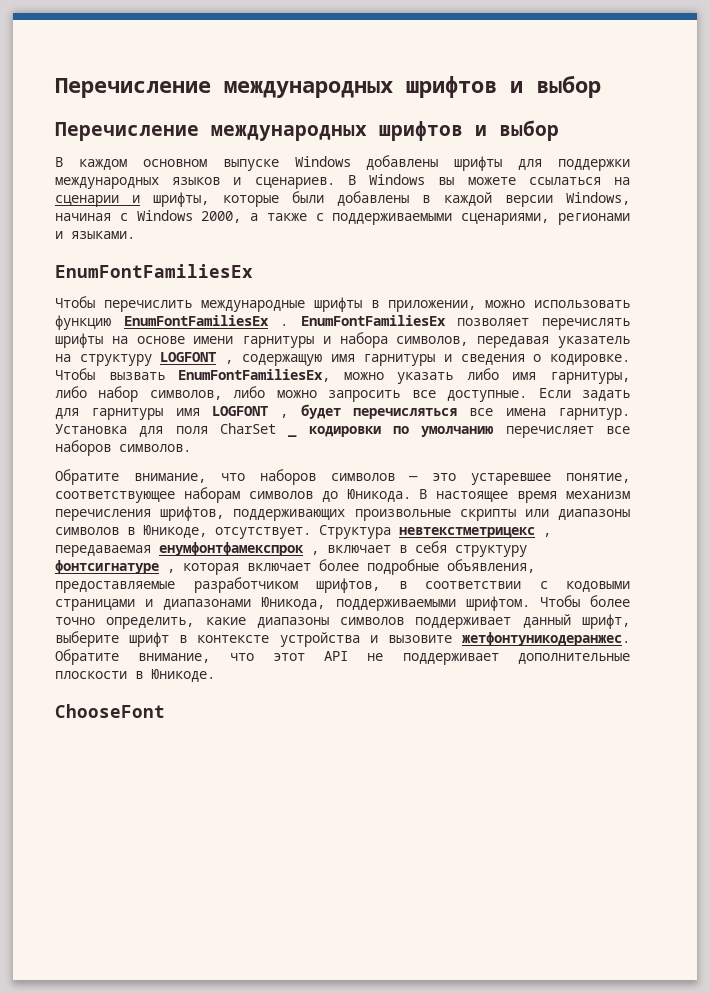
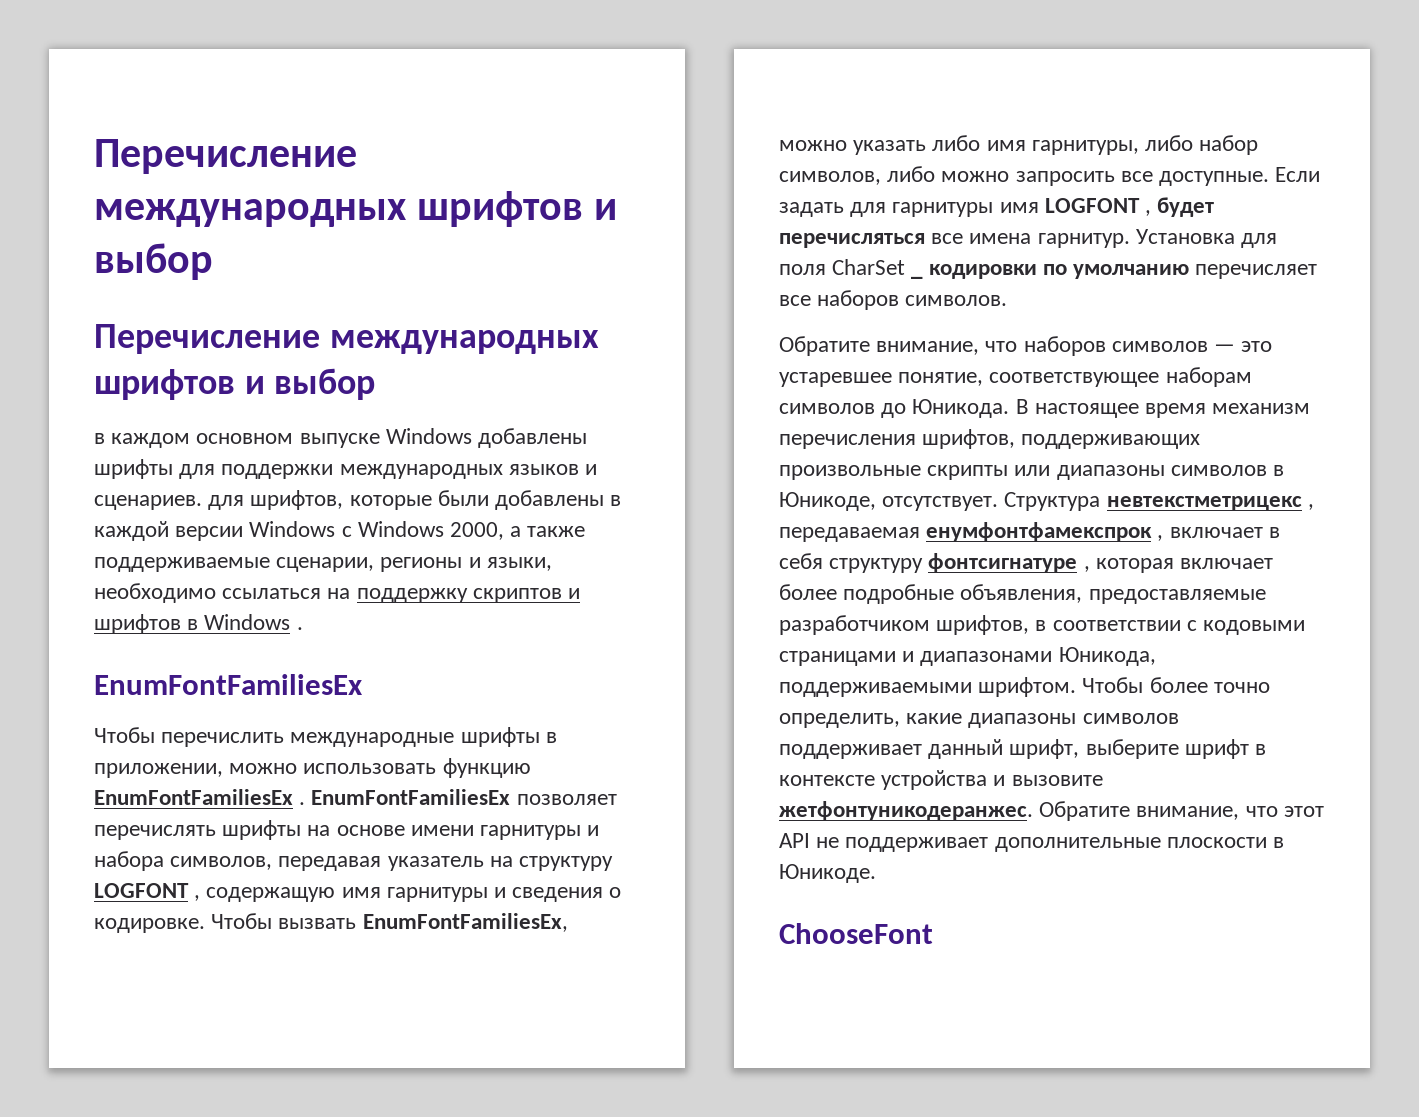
- В каждом основном выпуске Windows добавлены шрифты для поддержки международных языков и сценариев. В Windows вы можете ссылаться на сценарии и шрифты, которые были добавлены в каждой версии Windows, начиная с Windows 2000, а также с поддерживаемыми сценариями, регионами и языками.
+ в каждом основном выпуске Windows добавлены шрифты для поддержки международных языков и сценариев. для шрифтов, которые были добавлены в каждой версии Windows с Windows 2000, а также поддерживаемые сценарии, регионы и языки, необходимо ссылаться на поддержку скриптов и шрифтов в Windows .

